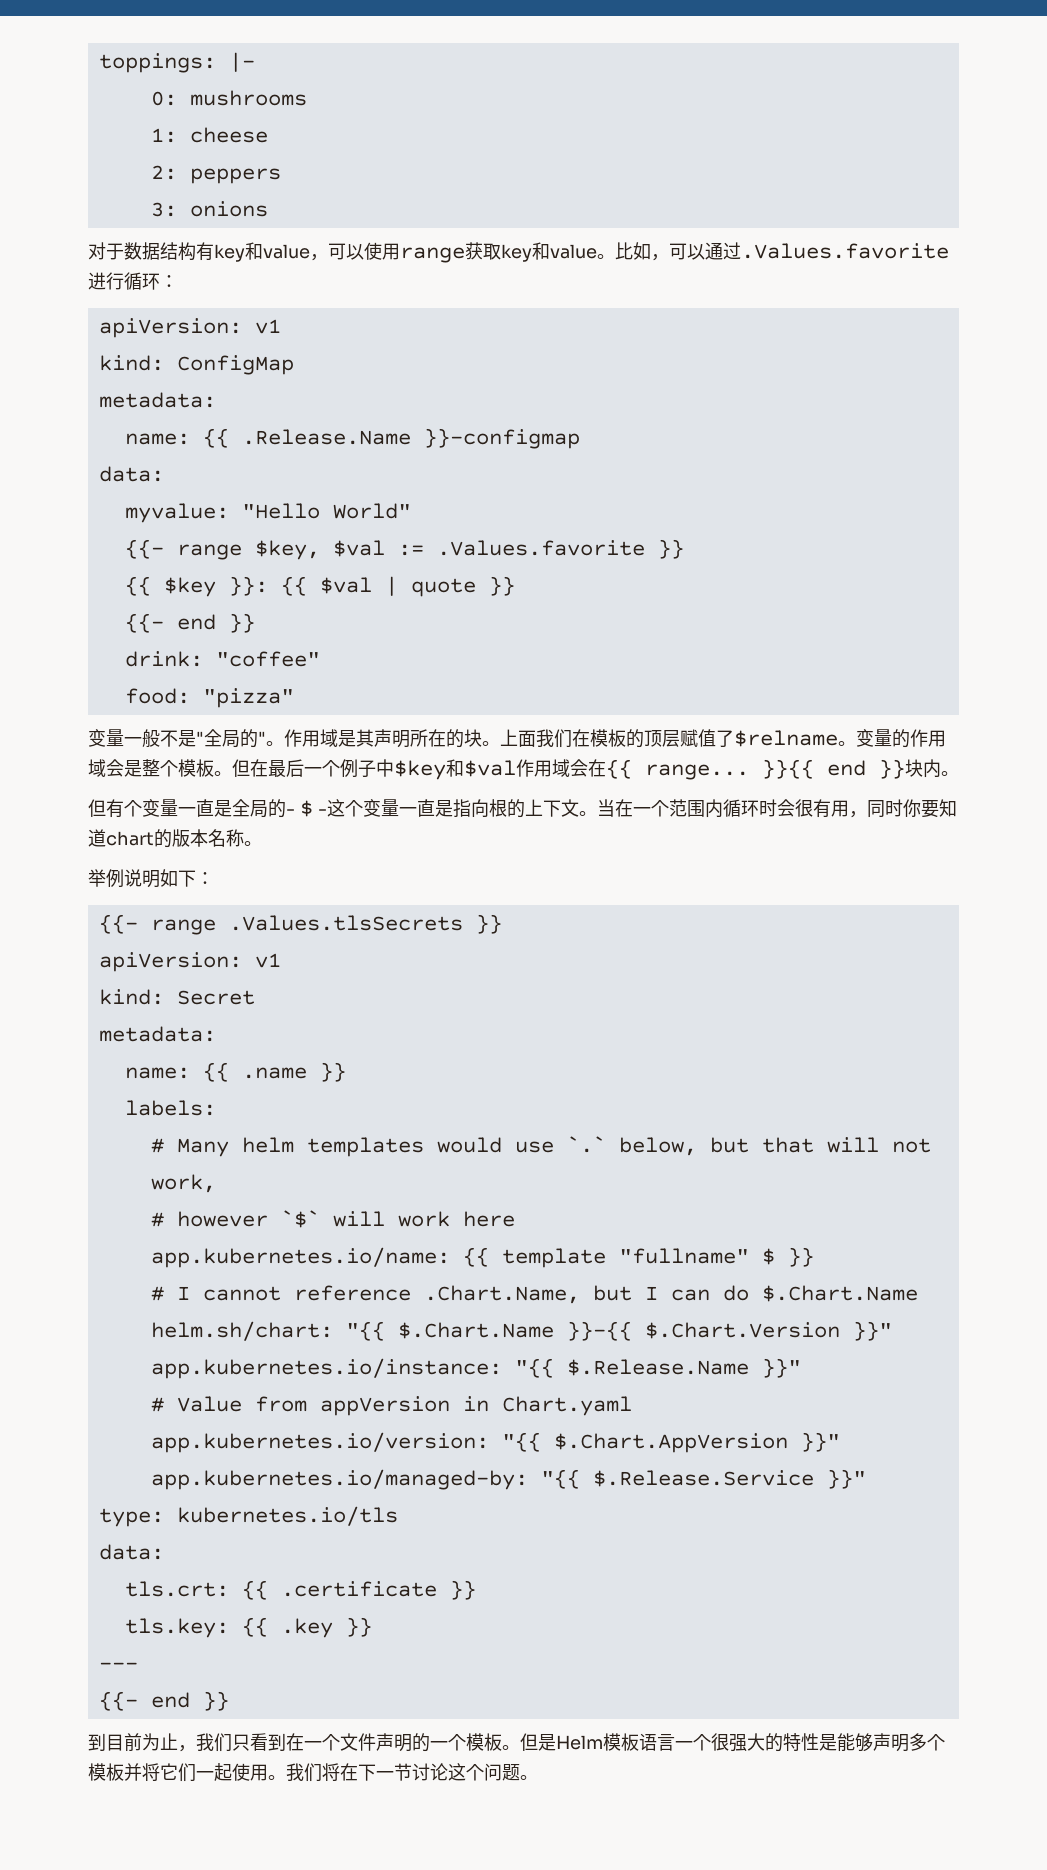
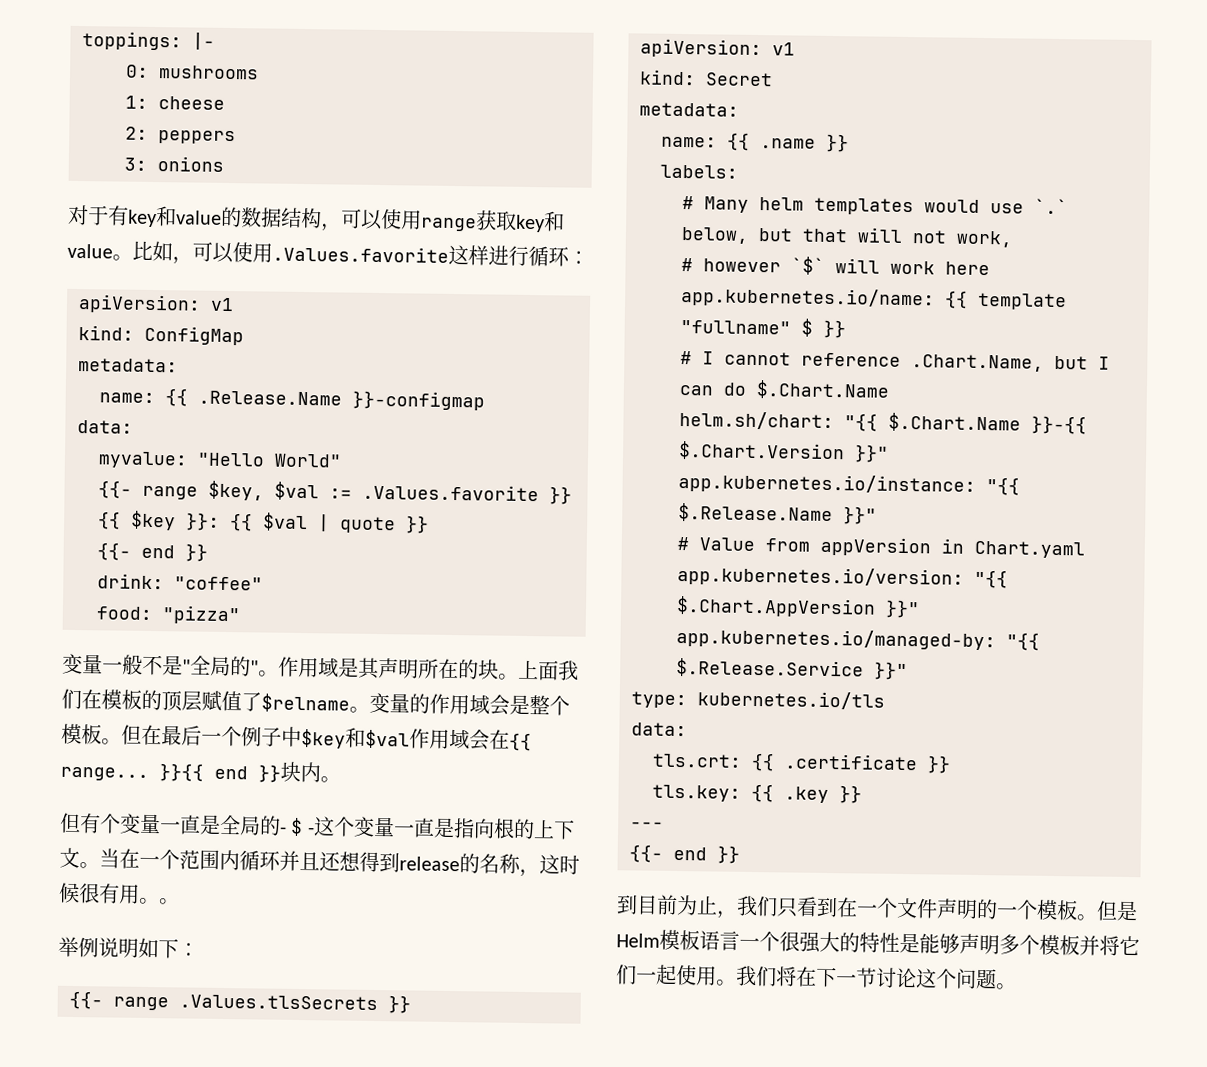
- 对于数据结构有key和value，可以使用range获取key和value。
+ 对于有key和value的数据结构，可以使用range获取key和value。
- 比如，可以通过.Values.favorite进行循环：
+ 比如，可以使用.Values.favorite这样进行循环：
- 当在一个范围内循环时会很有用，同时你要知道chart的版本名称。
+ 当在一个范围内循环并且还想得到release的名称，这时候很有用。。

